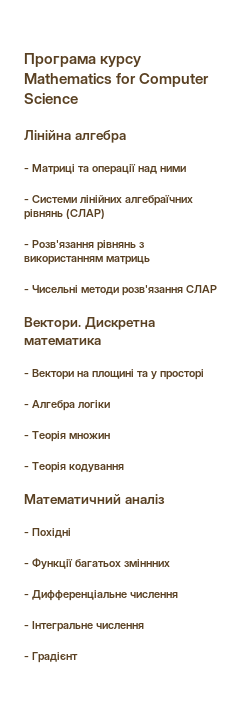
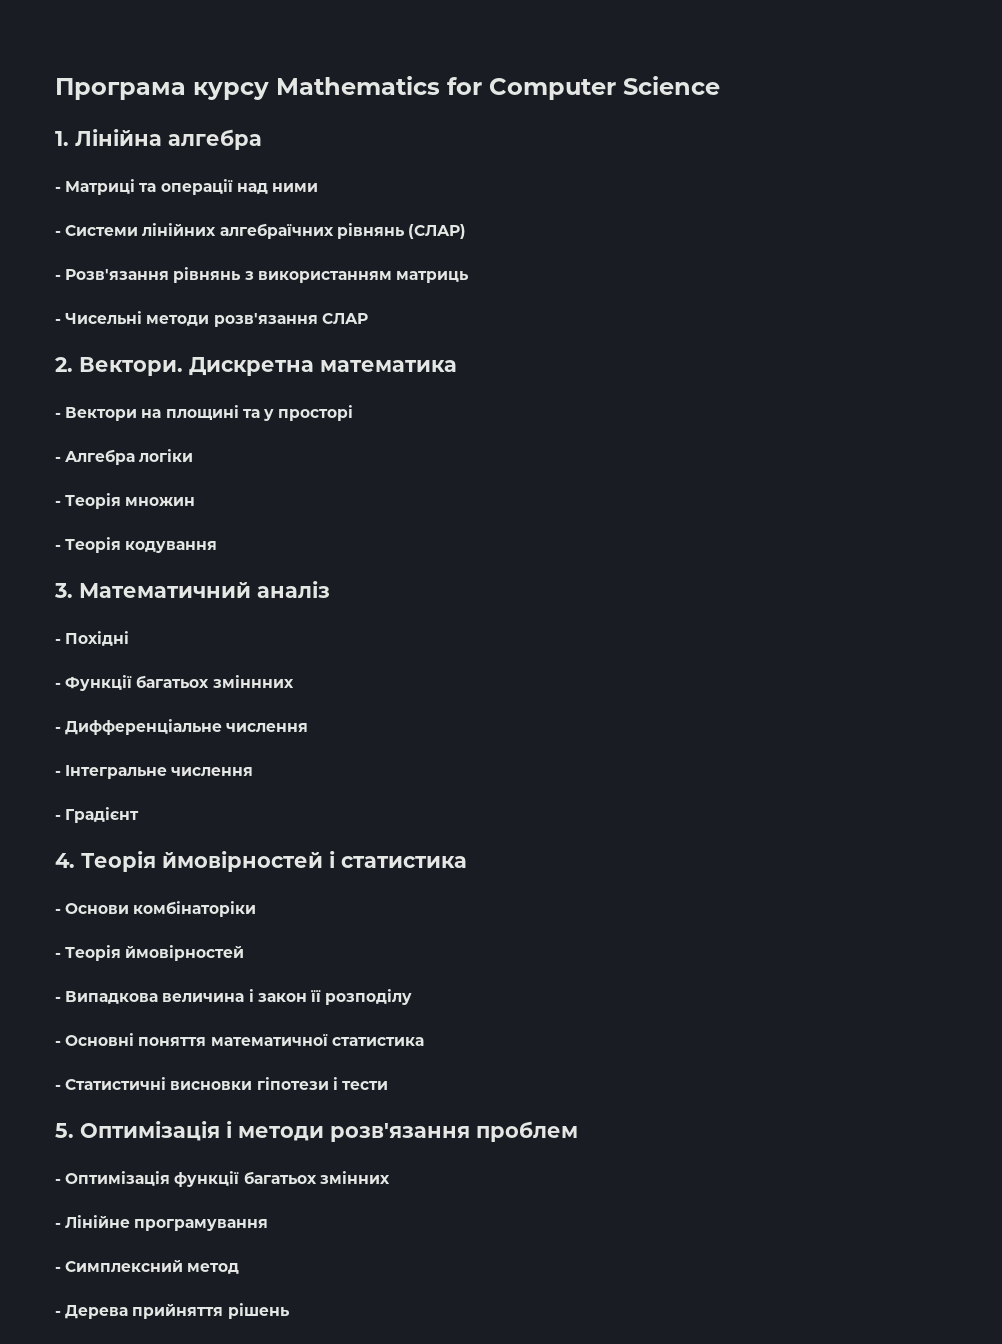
- Лінійна алгебра
+ 1. Лінійна алгебра
- Вектори.
+ 2. Вектори.
- Математичний аналіз
+ 3. Математичний аналіз
+ 4. Теорія ймовірностей і статистика
+ - Основи комбінаторіки
+ - Теорія ймовірностей
+ - Випадкова величина і закон її розподілу
+ - Основні поняття математичної статистика
+ - Статистичні висновки гіпотези і тести
+ 5. Оптимізація і методи розв'язання проблем
+ - Оптимізація функції багатьох змінних
+ - Лінійне програмування
+ - Симплексний метод
+ - Дерева прийняття рішень

